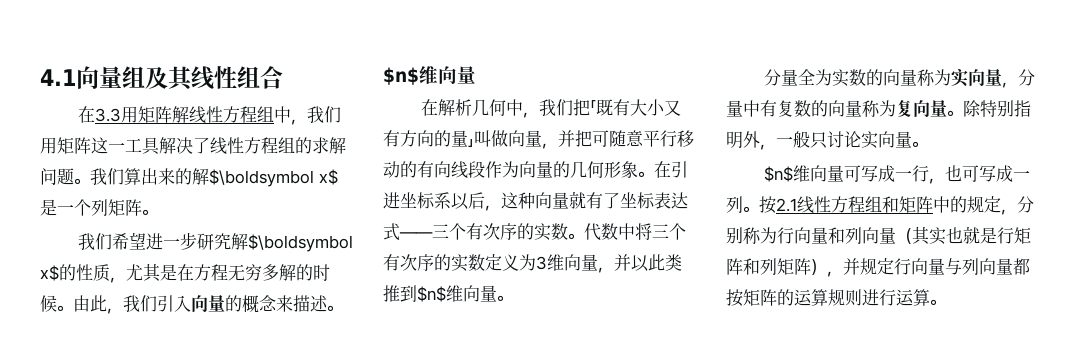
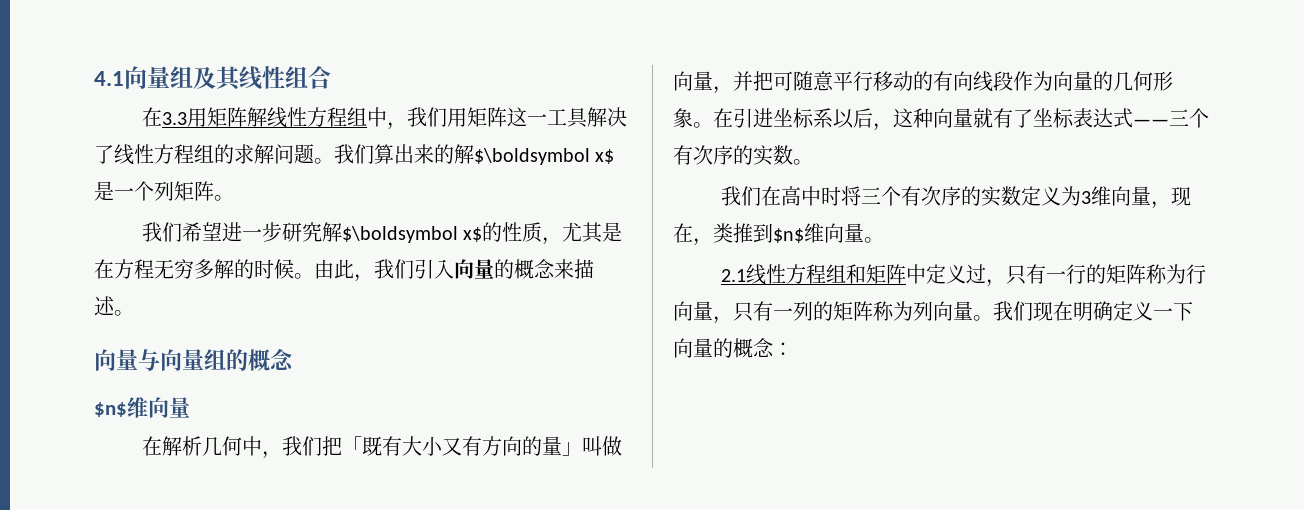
+ 向量与向量组的概念
- 在引进坐标系以后，这种向量就有了坐标表达式——三个有次序的实数。代数中将三个有次序的实数定义为3维向量，并以此类推到$n$维向量。
+ 在引进坐标系以后，这种向量就有了坐标表达式——三个有次序的实数。
+ 我们在高中时将三个有次序的实数定义为3维向量，现在，类推到$n$维向量。
- 分量全为实数的向量称为实向量，分量中有复数的向量称为复向量。除特别指明外，一般只讨论实向量。
- $n$维向量可写成一行，也可写成一列。按2.1线性方程组和矩阵中的规定，分别称为行向量和列向量（其实也就是行矩阵和列矩阵），并规定行向量与列向量都按矩阵的运算规则进行运算。
+ 2.1线性方程组和矩阵中定义过，只有一行的矩阵称为行向量，只有一列的矩阵称为列向量。我们现在明确定义一下向量的概念：

